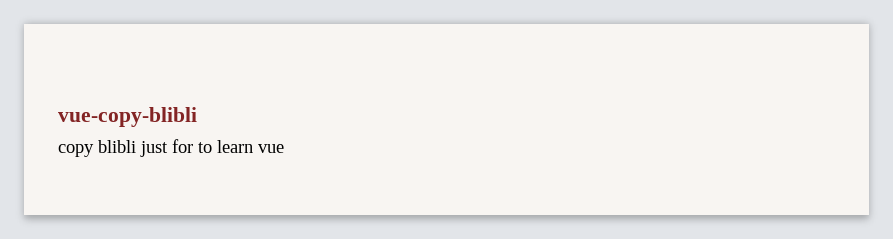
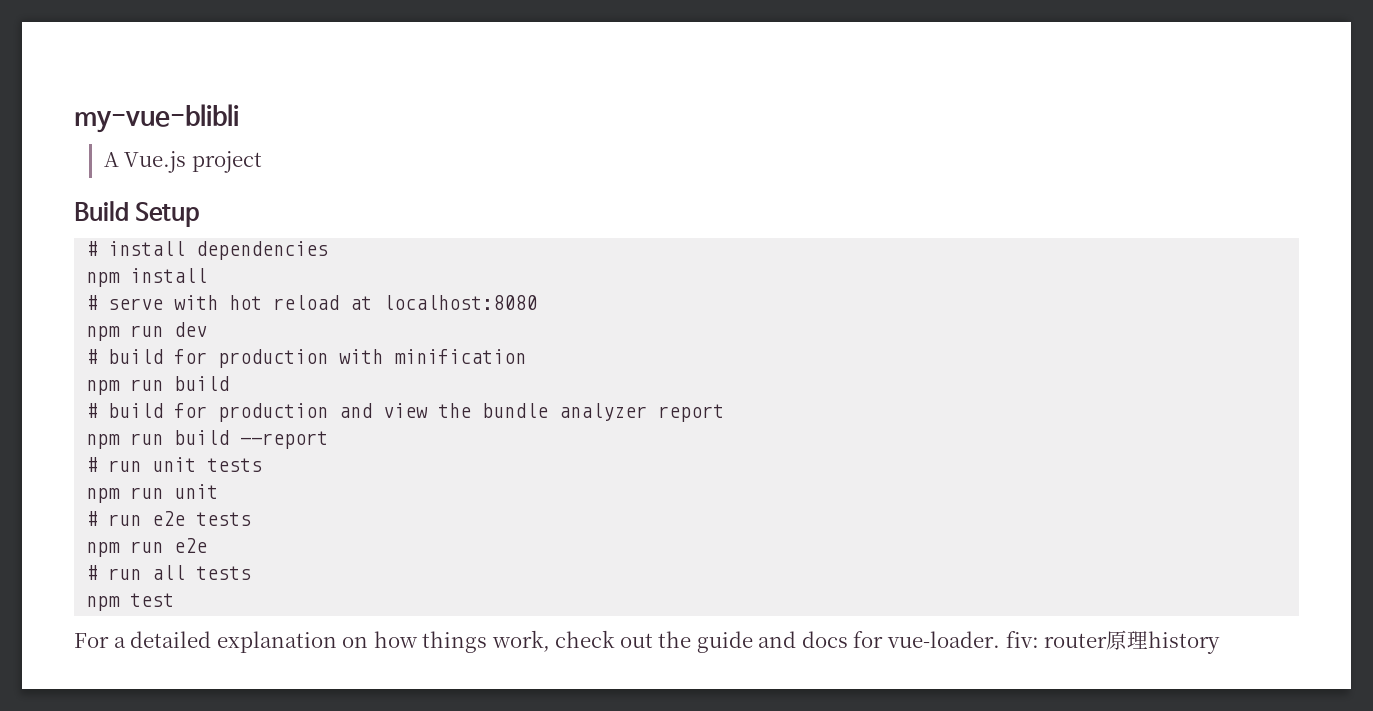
- vue-copy-blibli
- copy blibli just for to learn vue
+ my-vue-blibli
+ A Vue.js project
+ Build Setup
+ # install dependencies
+ npm install
+ # serve with hot reload at localhost:8080
+ npm run dev
+ # build for production with minification
+ npm run build
+ # build for production and view the bundle analyzer report
+ npm run build --report
+ # run unit tests
+ npm run unit
+ # run e2e tests
+ npm run e2e
+ # run all tests
+ npm test
+ For a detailed explanation on how things work, check out the guide and docs for vue-loader. fiv: router原理history

